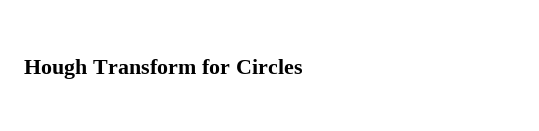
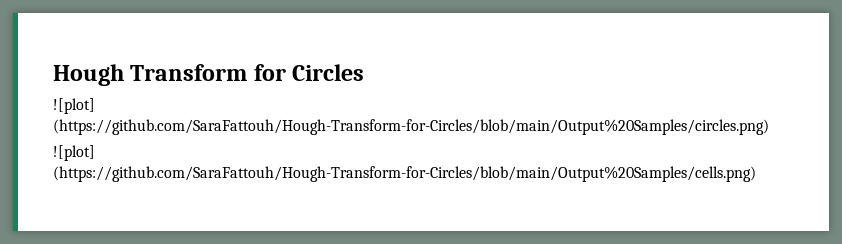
+ ![plot] (https://github.com/SaraFattouh/Hough-Transform-for-Circles/blob/main/Output%20Samples/circles.png)
+ ![plot] (https://github.com/SaraFattouh/Hough-Transform-for-Circles/blob/main/Output%20Samples/cells.png)

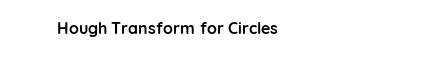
- ![plot] (https://github.com/SaraFattouh/Hough-Transform-for-Circles/blob/main/Output%20Samples/circles.png)
- ![plot] (https://github.com/SaraFattouh/Hough-Transform-for-Circles/blob/main/Output%20Samples/cells.png)

